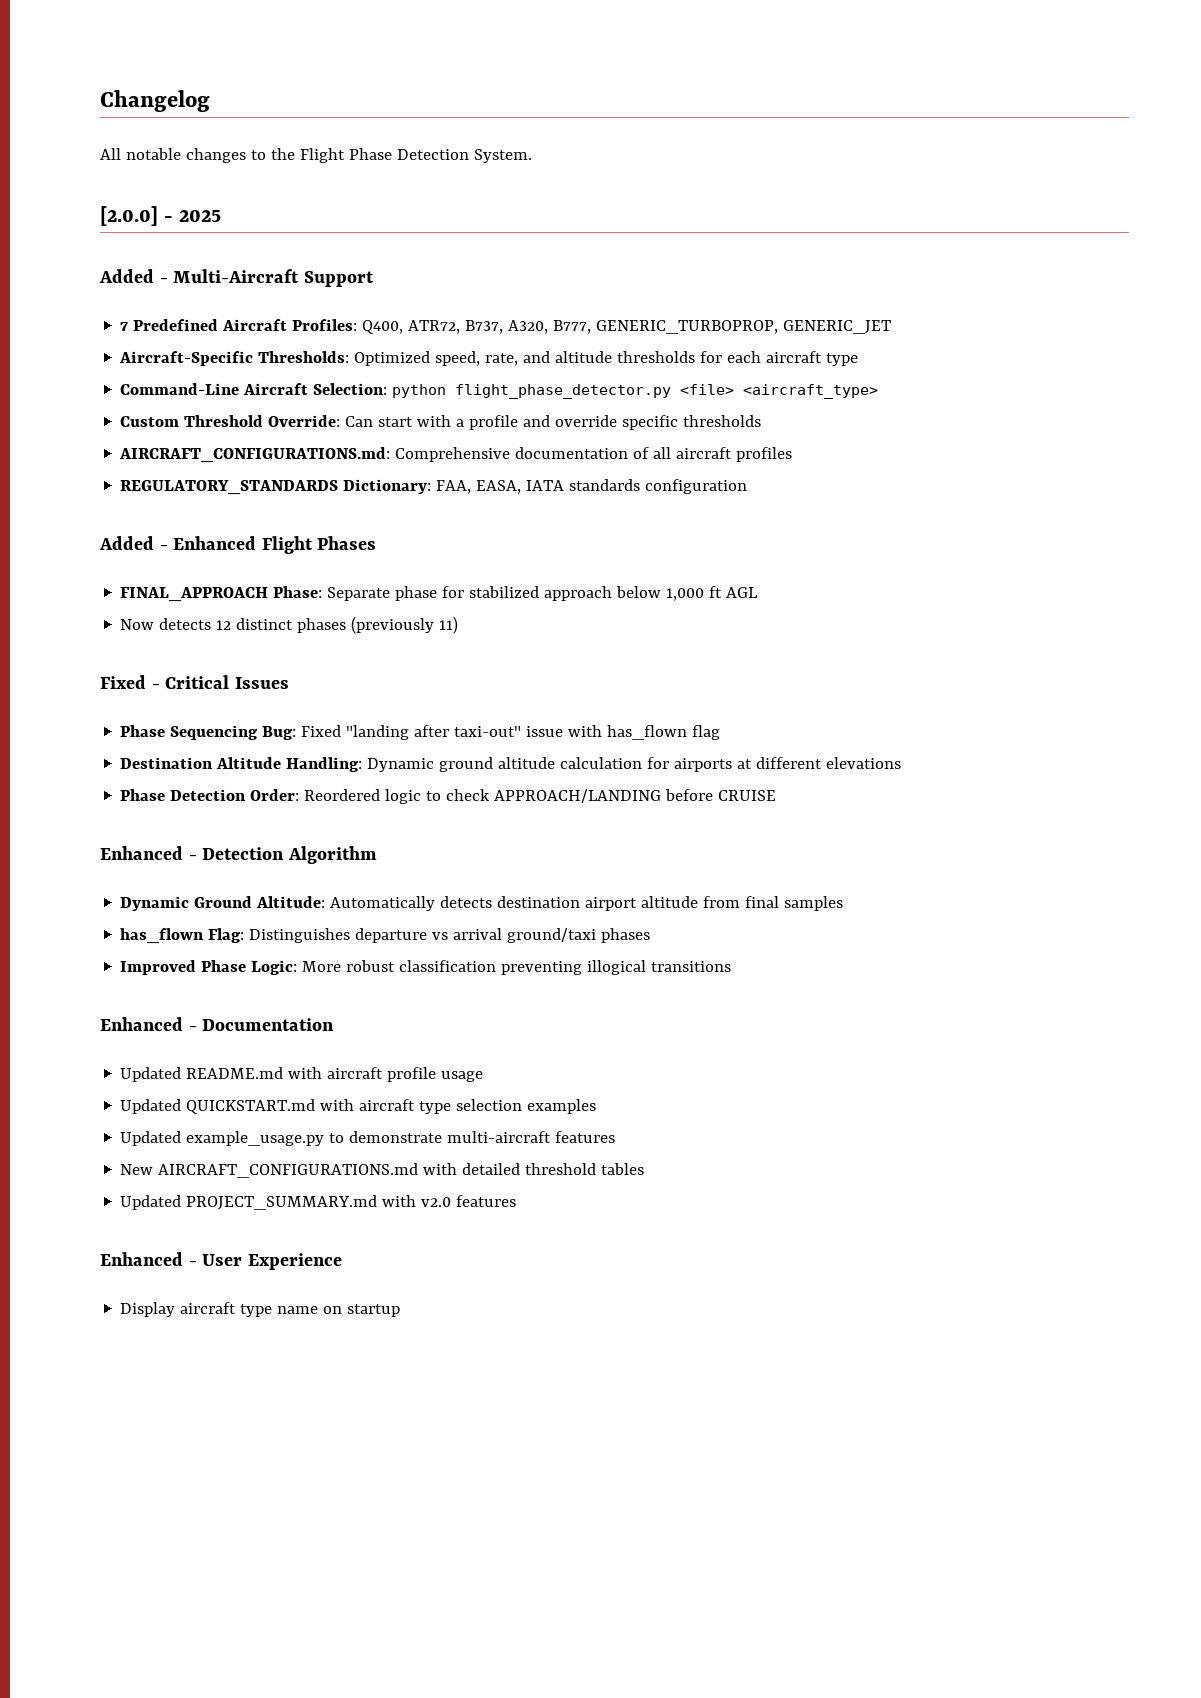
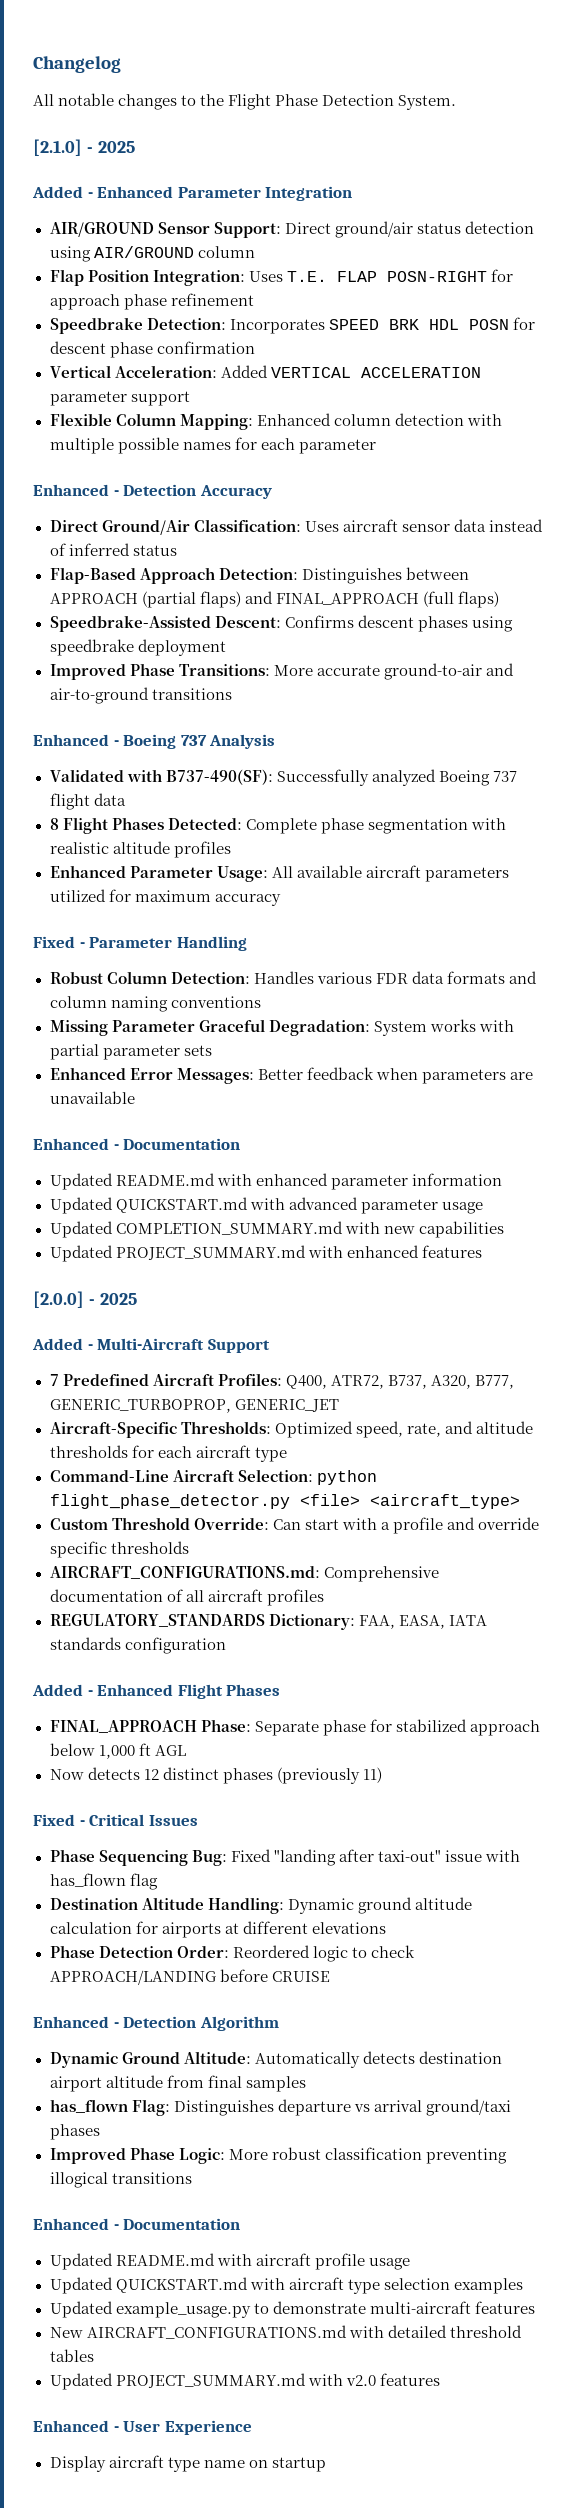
+ [2.1.0] - 2025
+ Added - Enhanced Parameter Integration
+ AIR/GROUND Sensor Support: Direct ground/air status detection using AIR/GROUND column
+ Flap Position Integration: Uses T.E. FLAP POSN-RIGHT for approach phase refinement
+ Speedbrake Detection: Incorporates SPEED BRK HDL POSN for descent phase confirmation
+ Vertical Acceleration: Added VERTICAL ACCELERATION parameter support
+ Flexible Column Mapping: Enhanced column detection with multiple possible names for each parameter
+ Enhanced - Detection Accuracy
+ Direct Ground/Air Classification: Uses aircraft sensor data instead of inferred status
+ Flap-Based Approach Detection: Distinguishes between APPROACH (partial flaps) and FINAL_APPROACH (full flaps)
+ Speedbrake-Assisted Descent: Confirms descent phases using speedbrake deployment
+ Improved Phase Transitions: More accurate ground-to-air and air-to-ground transitions
+ Enhanced - Boeing 737 Analysis
+ Validated with B737-490(SF): Successfully analyzed Boeing 737 flight data
+ 8 Flight Phases Detected: Complete phase segmentation with realistic altitude profiles
+ Enhanced Parameter Usage: All available aircraft parameters utilized for maximum accuracy
+ Fixed - Parameter Handling
+ Robust Column Detection: Handles various FDR data formats and column naming conventions
+ Missing Parameter Graceful Degradation: System works with partial parameter sets
+ Enhanced Error Messages: Better feedback when parameters are unavailable
+ Enhanced - Documentation
+ Updated README.md with enhanced parameter information
+ Updated QUICKSTART.md with advanced parameter usage
+ Updated COMPLETION_SUMMARY.md with new capabilities
+ Updated PROJECT_SUMMARY.md with enhanced features

